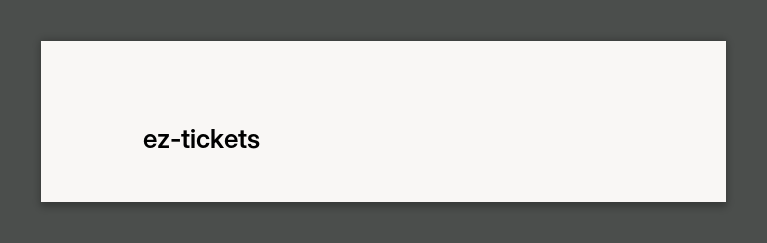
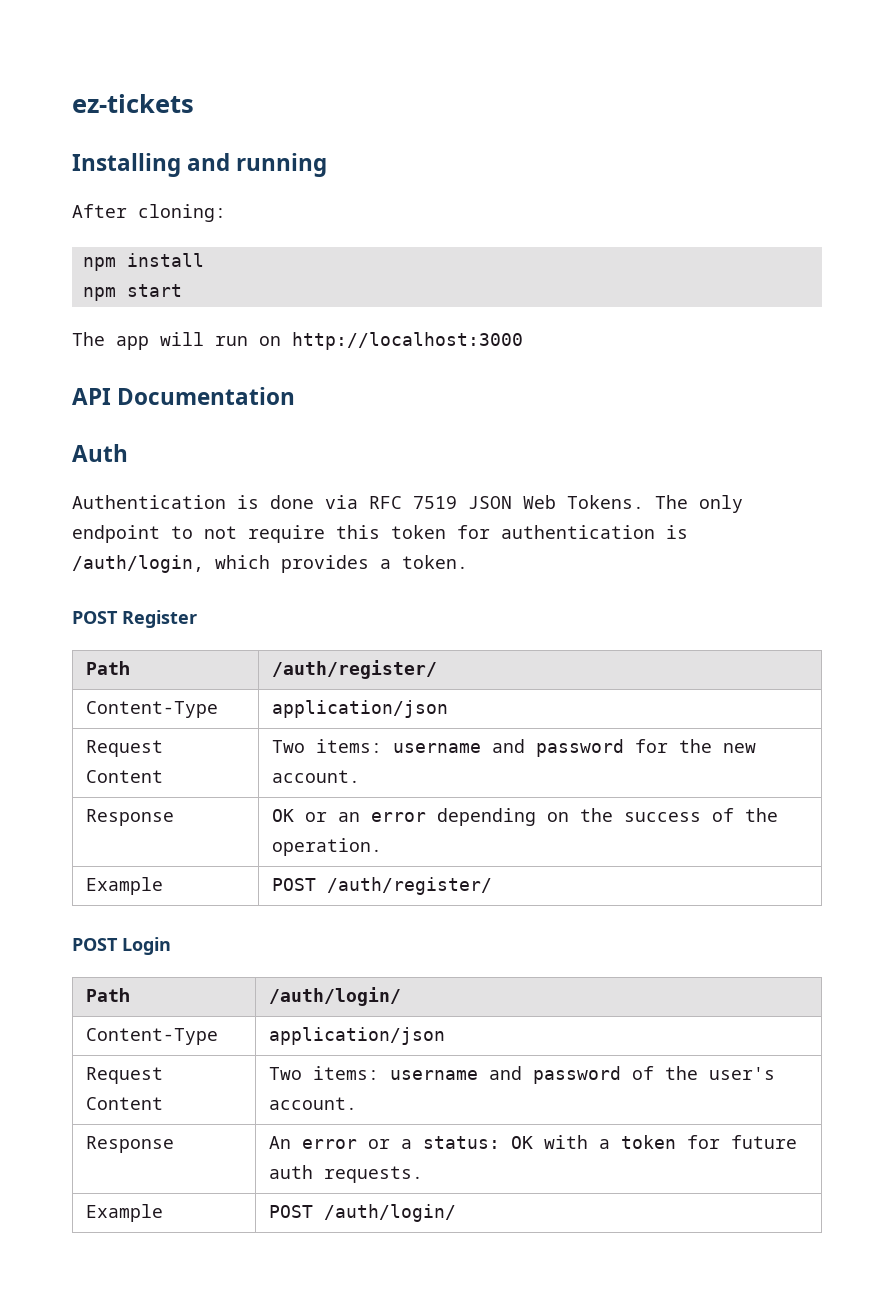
+ Installing and running
+ After cloning:
+ npm install
+ npm start
+ The app will run on http://localhost:3000
+ API Documentation
+ Auth
+ Authentication is done via RFC 7519 JSON Web Tokens. The only endpoint to not require this token for authentication is /auth/login, which provides a token.
+ POST Register
+ Path | /auth/register/
+ Content-Type | application/json
+ Request Content | Two items: username and password for the new account.
+ Response | OK or an error depending on the success of the operation.
+ Example | POST /auth/register/
+ POST Login
+ Path | /auth/login/
+ Content-Type | application/json
+ Request Content | Two items: username and password of the user's account.
+ Response | An error or a status: OK with a token for future auth requests.
+ Example | POST /auth/login/

